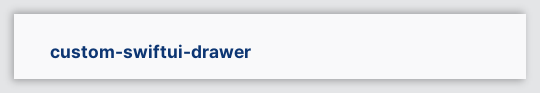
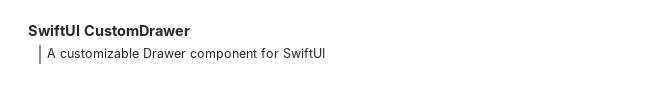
- custom-swiftui-drawer
+ SwiftUI CustomDrawer
+ A customizable Drawer component for SwiftUI

